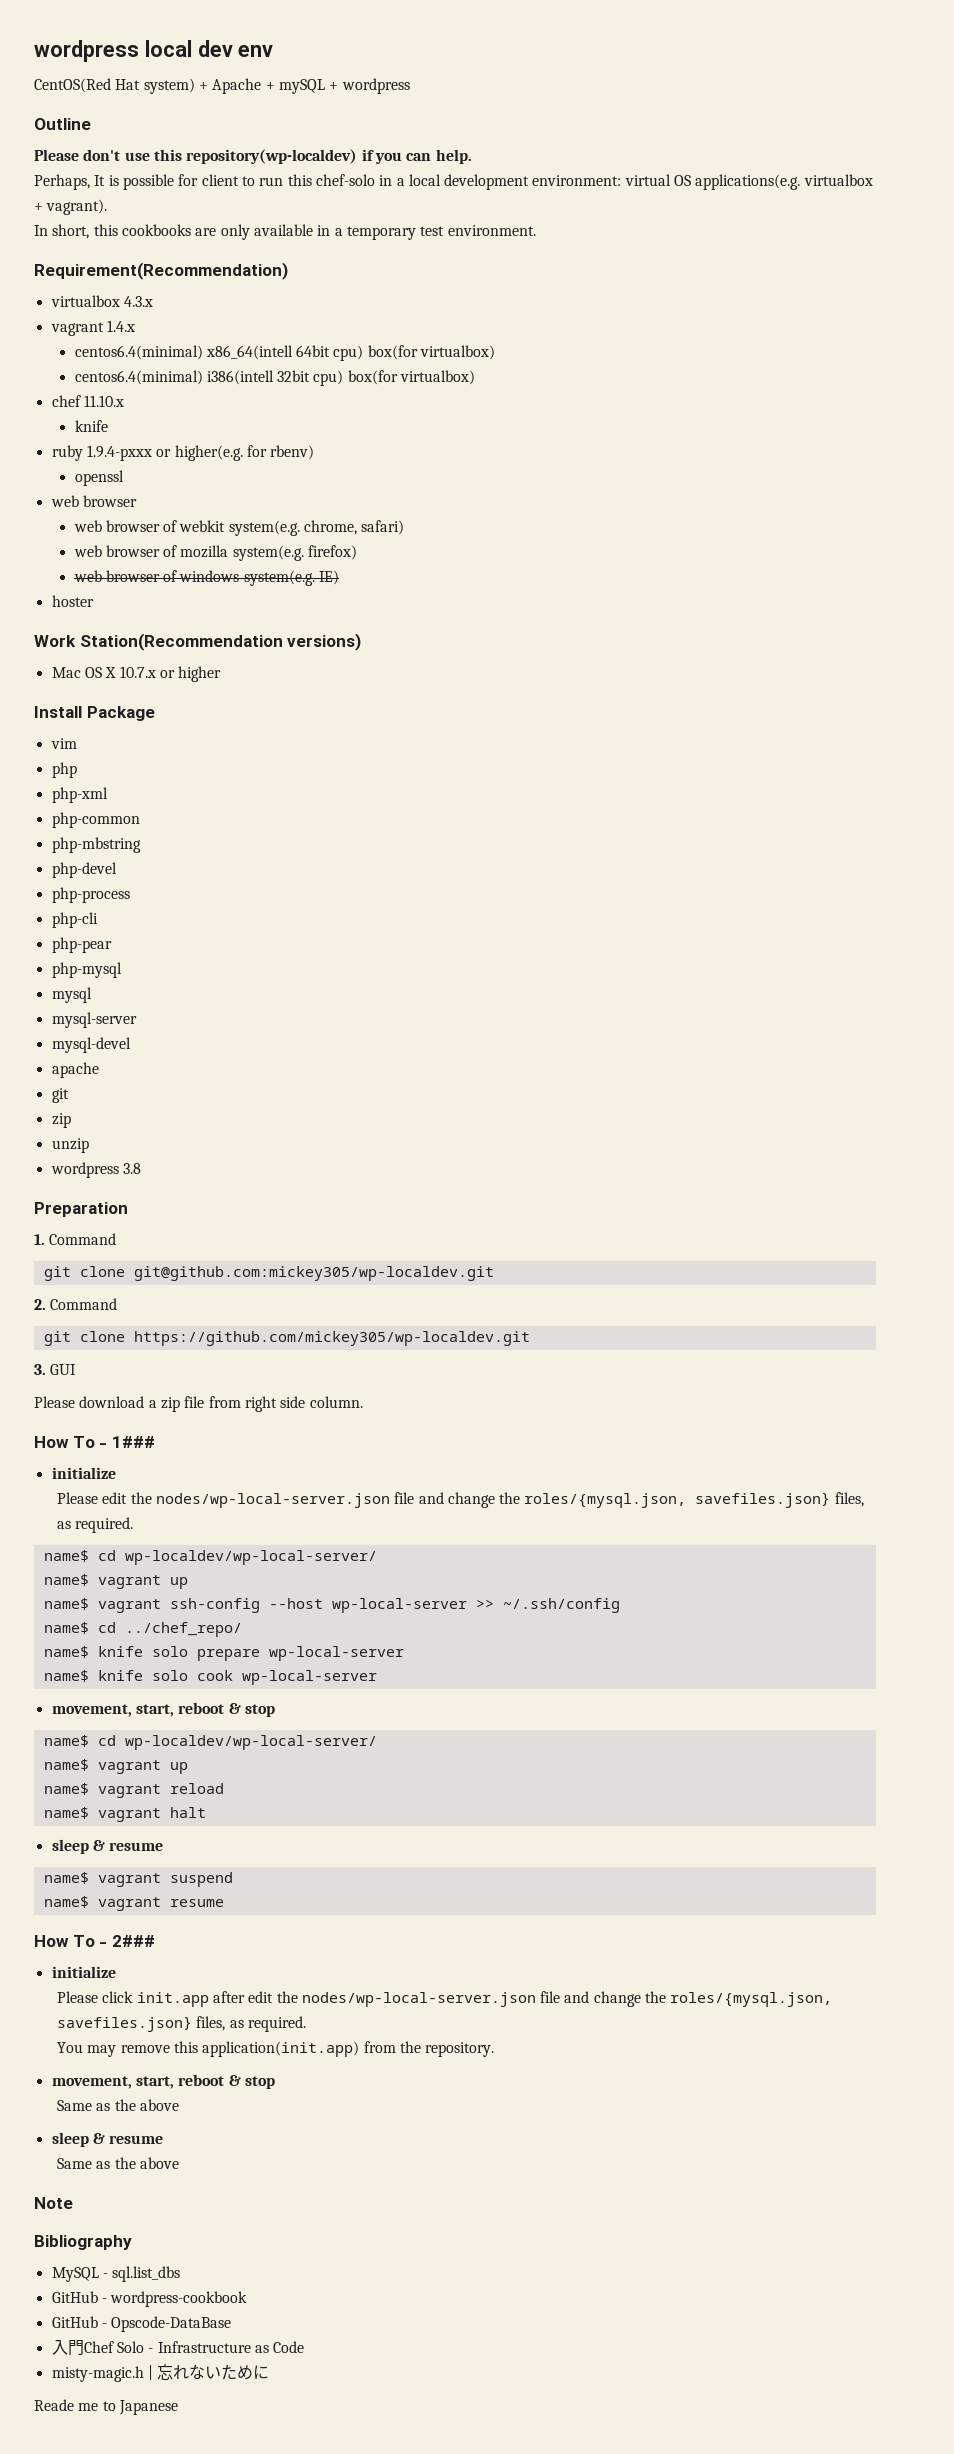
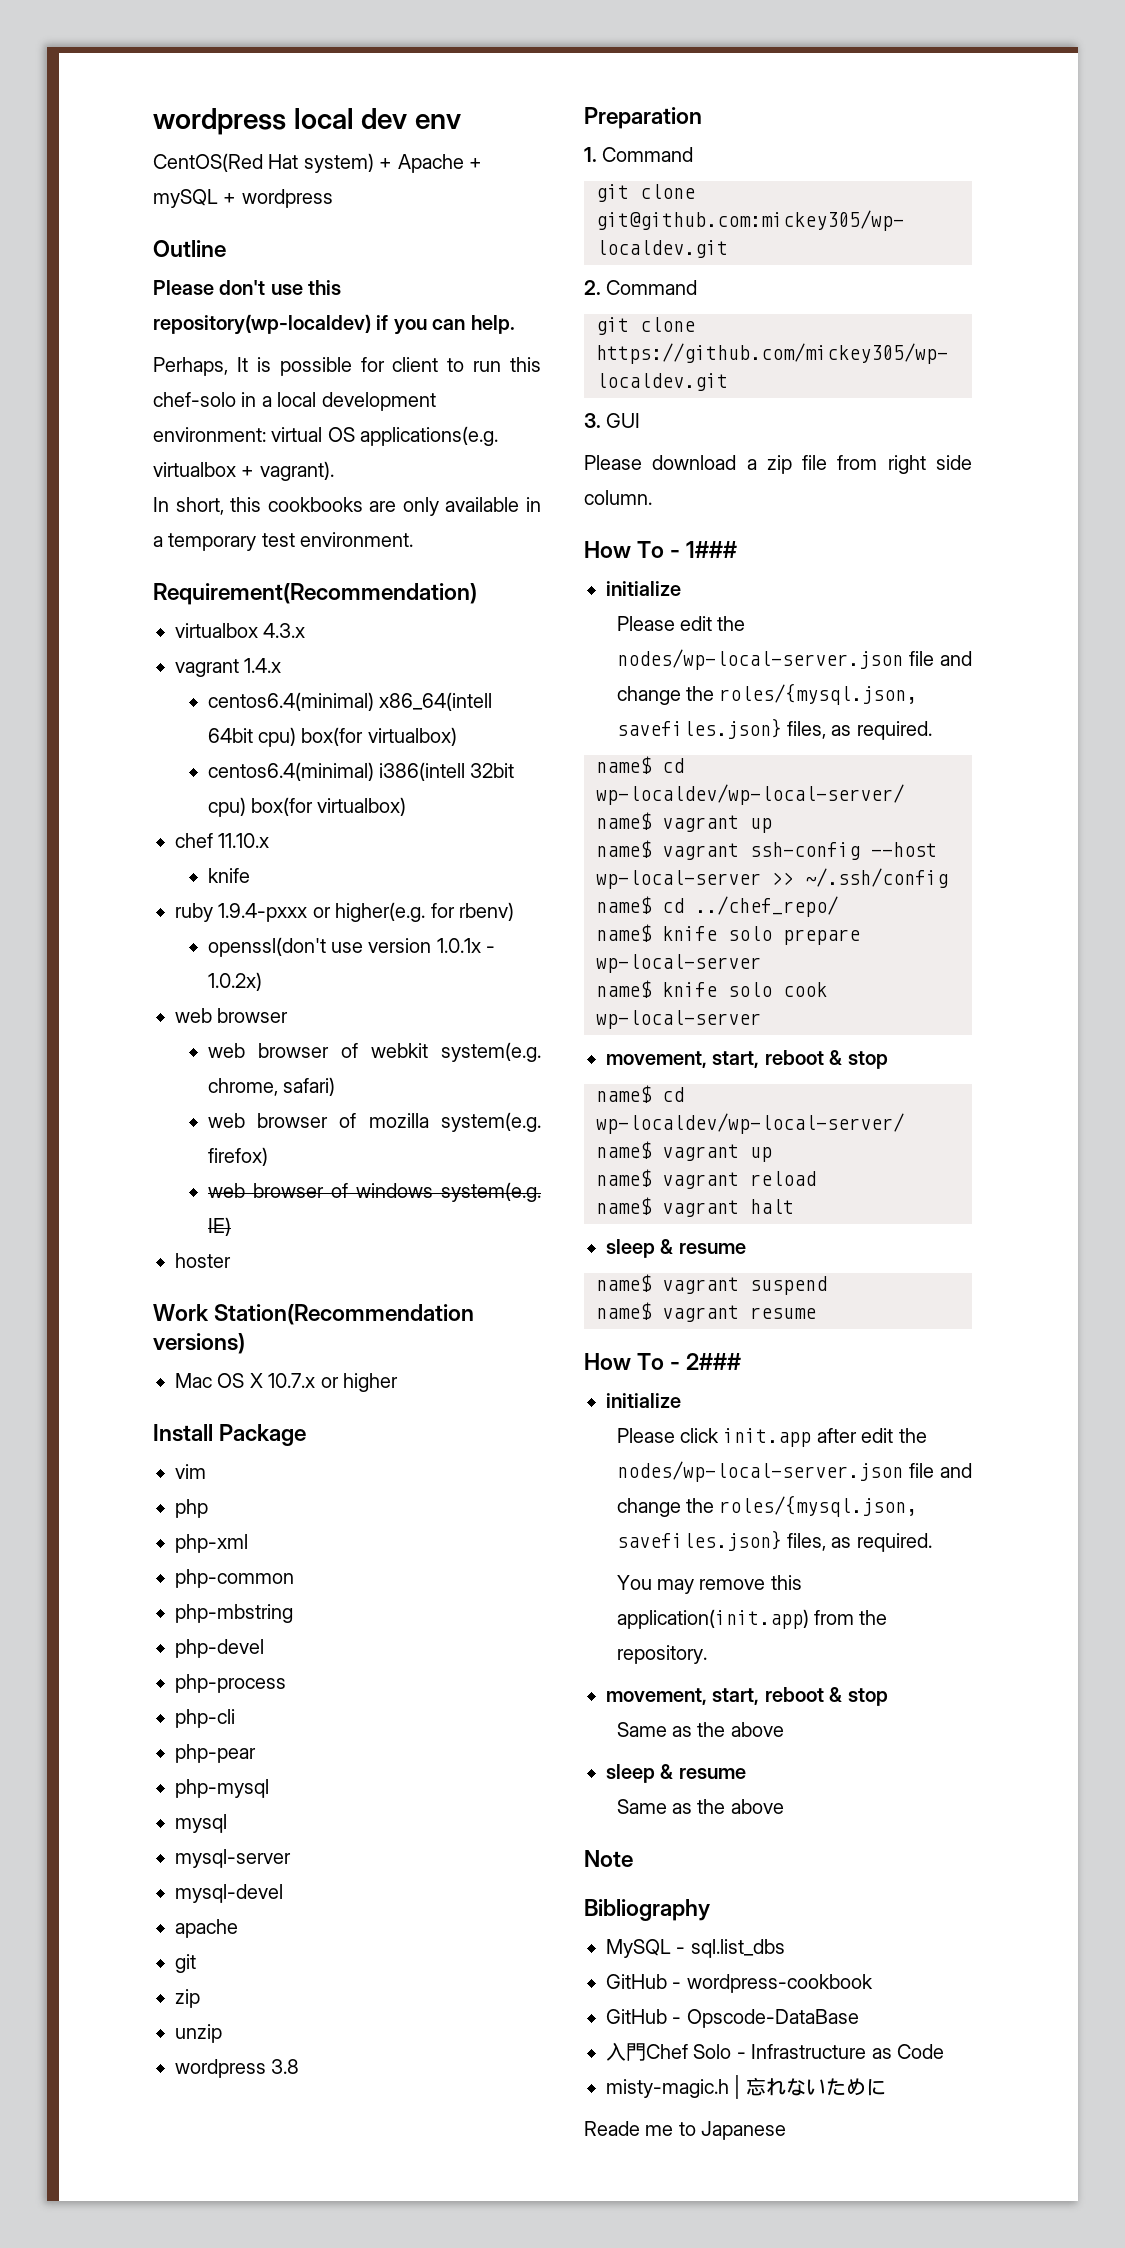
- openssl
+ openssl(don't use version 1.0.1x - 1.0.2x)

